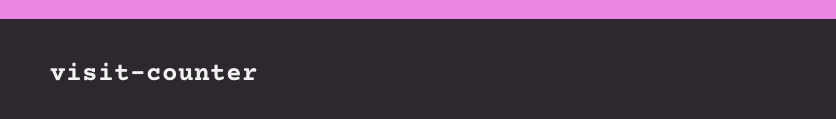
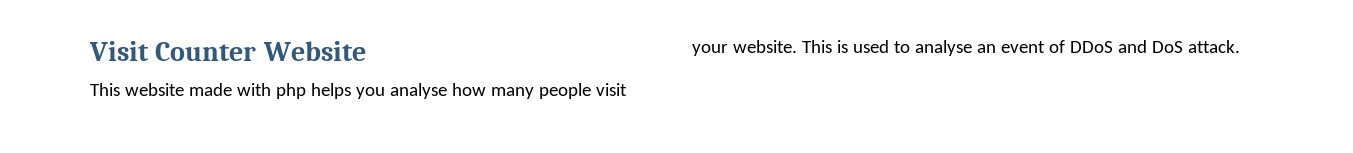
- visit-counter
+ Visit Counter Website
+ This website made with php helps you analyse how many people visit your website. This is used to analyse an event of DDoS and DoS attack.

